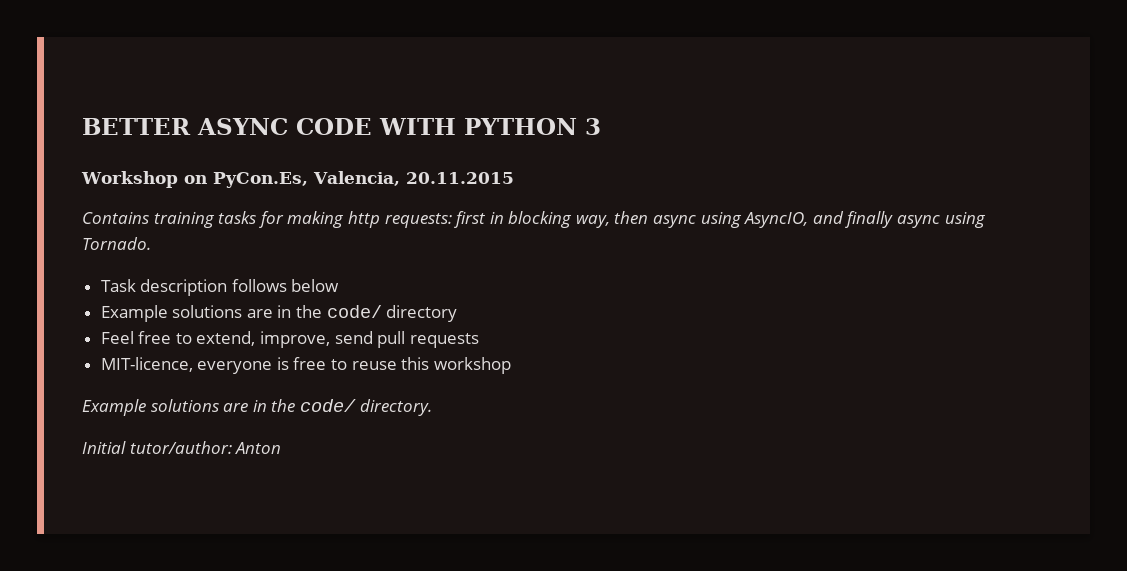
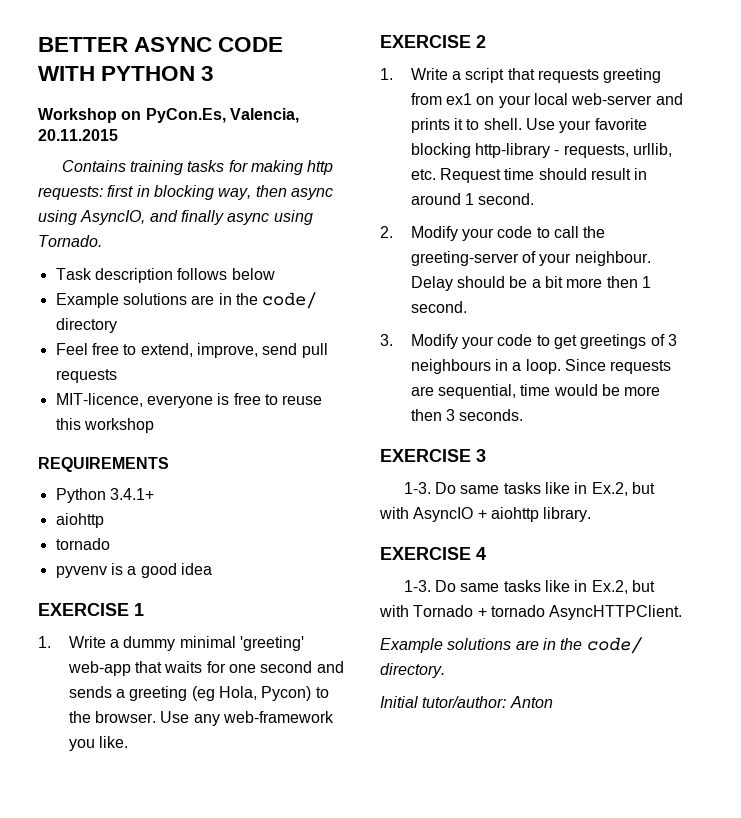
+ REQUIREMENTS
+ Python 3.4.1+
+ aiohttp
+ tornado
+ pyvenv is a good idea
+ EXERCISE 1
+ 1. Write a dummy minimal 'greeting' web-app that waits for one second and sends a greeting (eg Hola, Pycon) to the browser. Use any web-framework you like.
+ EXERCISE 2
+ 1. Write a script that requests greeting from ex1 on your local web-server and prints it to shell. Use your favorite blocking http-library - requests, urllib, etc. Request time should result in around 1 second.
+ 2. Modify your code to call the greeting-server of your neighbour. Delay should be a bit more then 1 second.
+ 3. Modify your code to get greetings of 3 neighbours in a loop. Since requests are sequential, time would be more then 3 seconds.
+ EXERCISE 3
+ 1-3. Do same tasks like in Ex.2, but with AsyncIO + aiohttp library.
+ EXERCISE 4
+ 1-3. Do same tasks like in Ex.2, but with Tornado + tornado AsyncHTTPClient.

